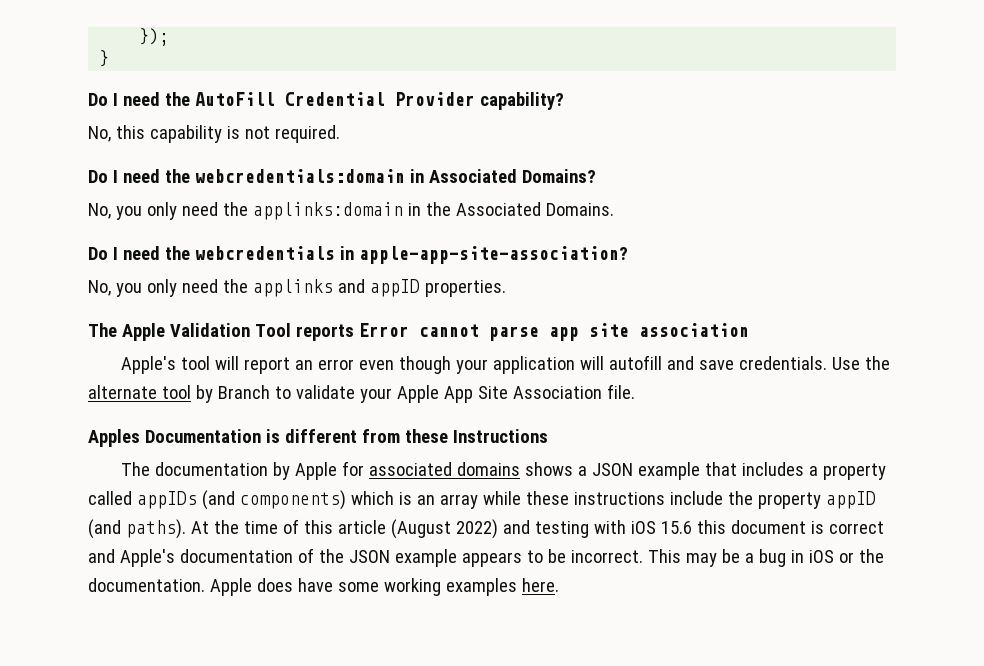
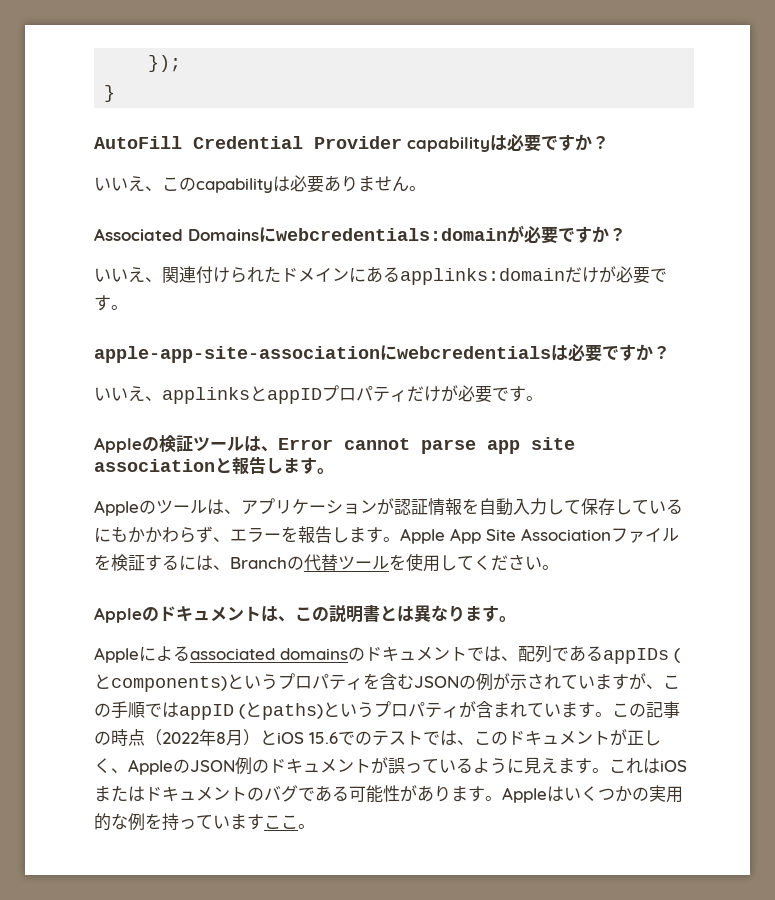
- Do I need the AutoFill Credential Provider capability?
- No, this capability is not required.
- Do I need the webcredentials:domain in Associated Domains?
- No, you only need the applinks:domain in the Associated Domains.
- Do I need the webcredentials in apple-app-site-association?
- No, you only need the applinks and appID properties.
- The Apple Validation Tool reports Error cannot parse app site association
- Apple's tool will report an error even though your application will autofill and save credentials. Use the alternate tool by Branch to validate your Apple App Site Association file.
- Apples Documentation is different from these Instructions
- The documentation by Apple for associated domains shows a JSON example that includes a property called appIDs (and components) which is an array while these instructions include the property appID (and paths). At the time of this article (August 2022) and testing with iOS 15.6 this document is correct and Apple's documentation of the JSON example appears to be incorrect. This may be a bug in iOS or the documentation. Apple does have some working examples here.
+ AutoFill Credential Provider capabilityは必要ですか？
+ いいえ、このcapabilityは必要ありません。
+ Associated Domainsにwebcredentials:domainが必要ですか？
+ いいえ、関連付けられたドメインにあるapplinks:domainだけが必要です。
+ apple-app-site-associationにwebcredentialsは必要ですか？
+ いいえ、applinksとappIDプロパティだけが必要です。
+ Appleの検証ツールは、Error cannot parse app site associationと報告します。
+ Appleのツールは、アプリケーションが認証情報を自動入力して保存しているにもかかわらず、エラーを報告します。Apple App Site Associationファイルを検証するには、Branchの代替ツールを使用してください。
+ Appleのドキュメントは、この説明書とは異なります。
+ Appleによるassociated domainsのドキュメントでは、配列であるappIDs (とcomponents)というプロパティを含むJSONの例が示されていますが、この手順ではappID (とpaths)というプロパティが含まれています。この記事の時点（2022年8月）とiOS 15.6でのテストでは、このドキュメントが正しく、AppleのJSON例のドキュメントが誤っているように見えます。これはiOSまたはドキュメントのバグである可能性があります。Appleはいくつかの実用的な例を持っていますここ。

